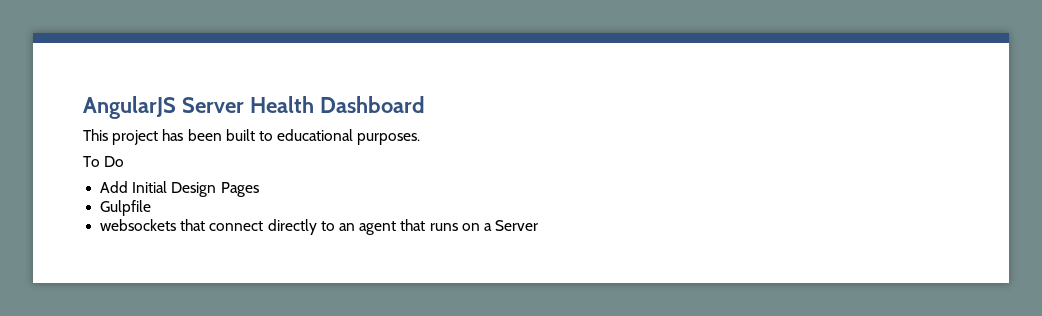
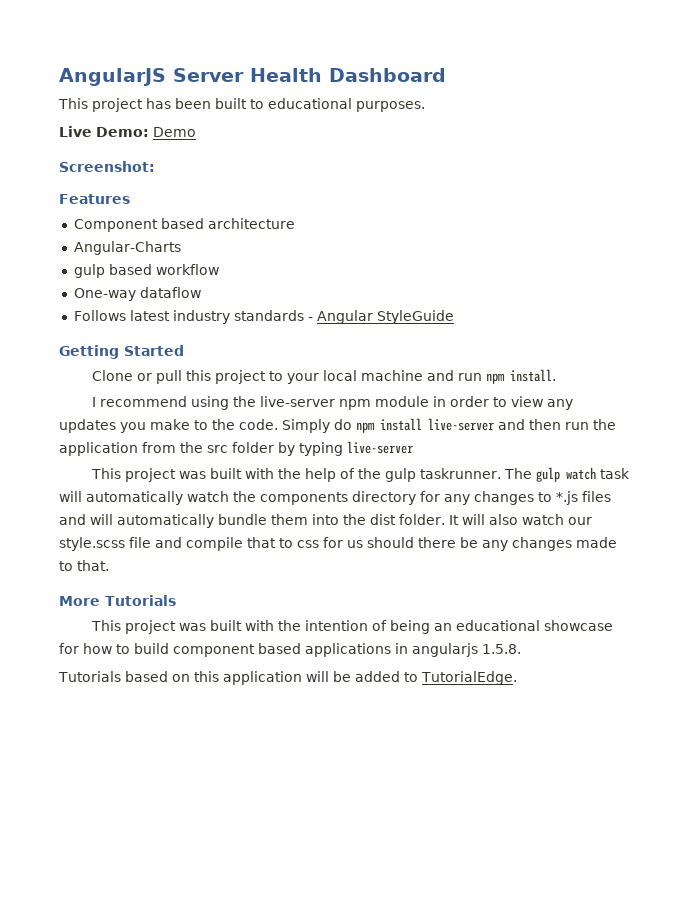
- To Do
- Add Initial Design Pages
- Gulpfile
- websockets that connect directly to an agent that runs on a Server
+ Live Demo: Demo
+ Screenshot:
+ Features
+ Component based architecture
+ Angular-Charts
+ gulp based workflow
+ One-way dataflow
+ Follows latest industry standards - Angular StyleGuide
+ Getting Started
+ Clone or pull this project to your local machine and run npm install.
+ I recommend using the live-server npm module in order to view any updates you make to the code. Simply do npm install live-server and then run the application from the src folder by typing live-server
+ This project was built with the help of the gulp taskrunner. The gulp watch task will automatically watch the components directory for any changes to *.js files and will automatically bundle them into the dist folder. It will also watch our style.scss file and compile that to css for us should there be any changes made to that.
+ More Tutorials
+ This project was built with the intention of being an educational showcase for how to build component based applications in angularjs 1.5.8.
+ Tutorials based on this application will be added to TutorialEdge.

